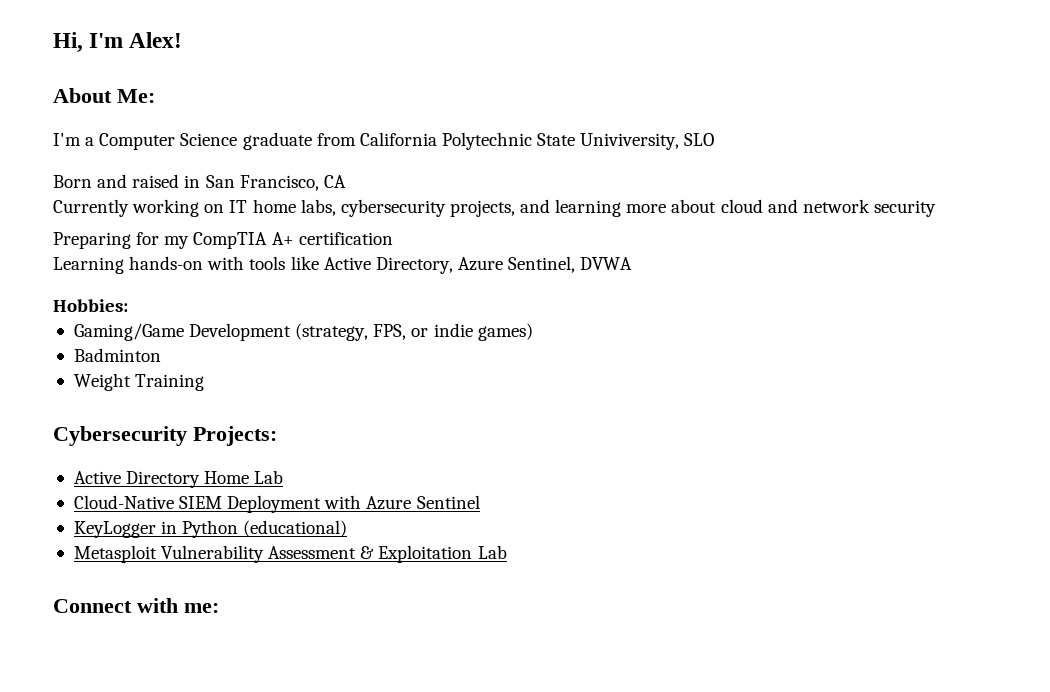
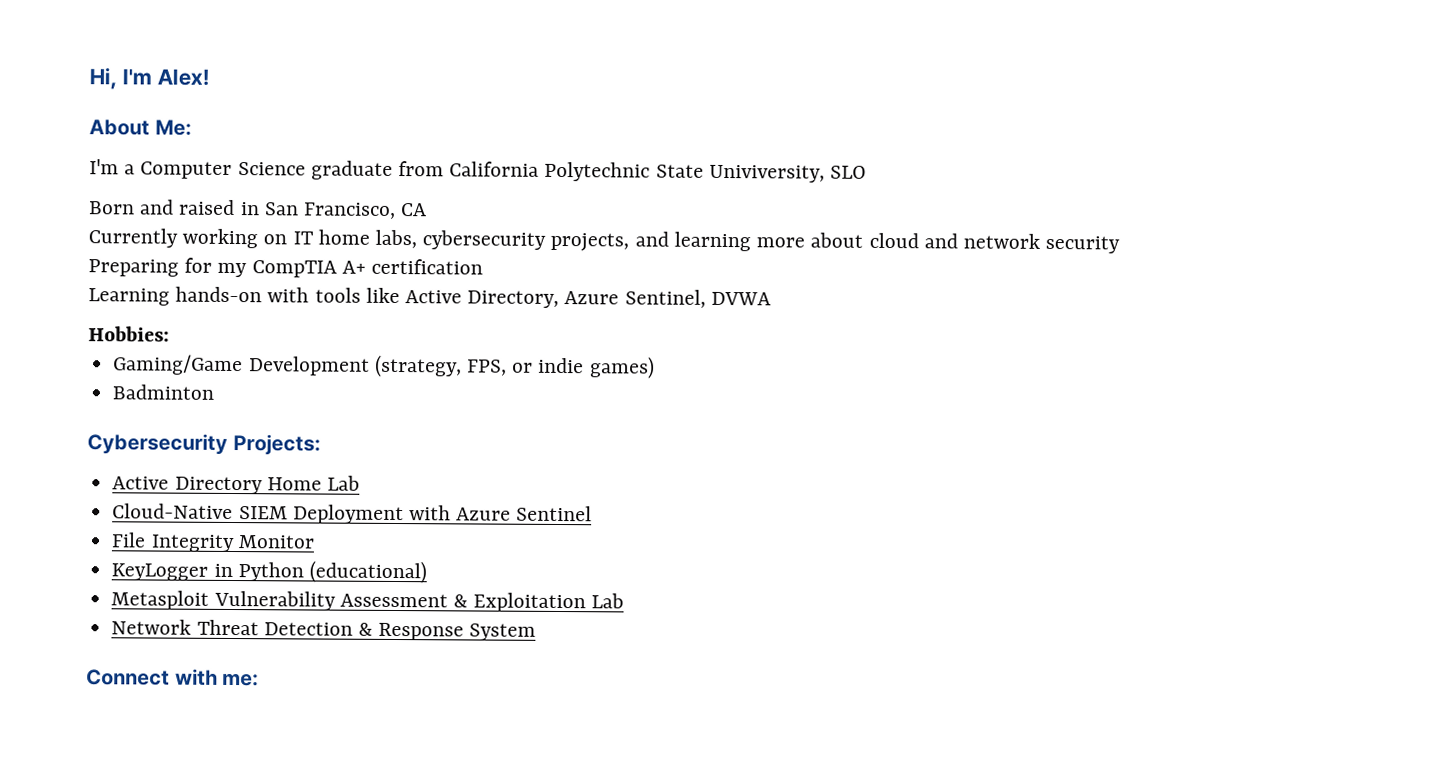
- Weight Training
+ File Integrity Monitor
+ Network Threat Detection & Response System

